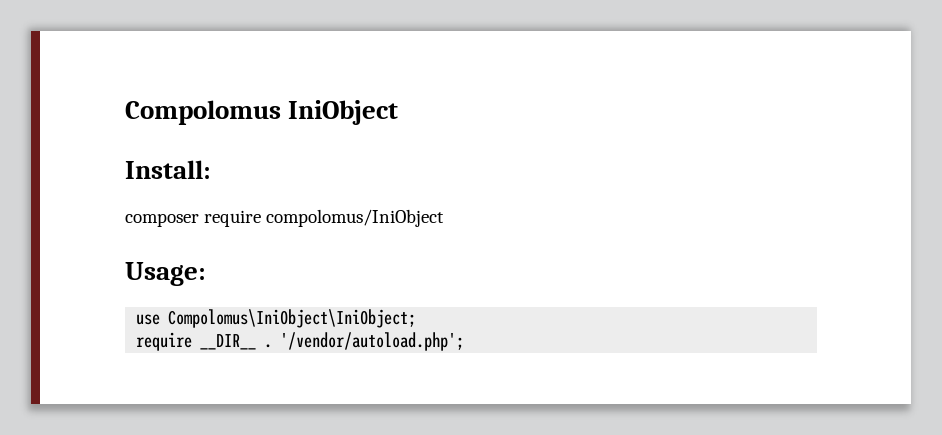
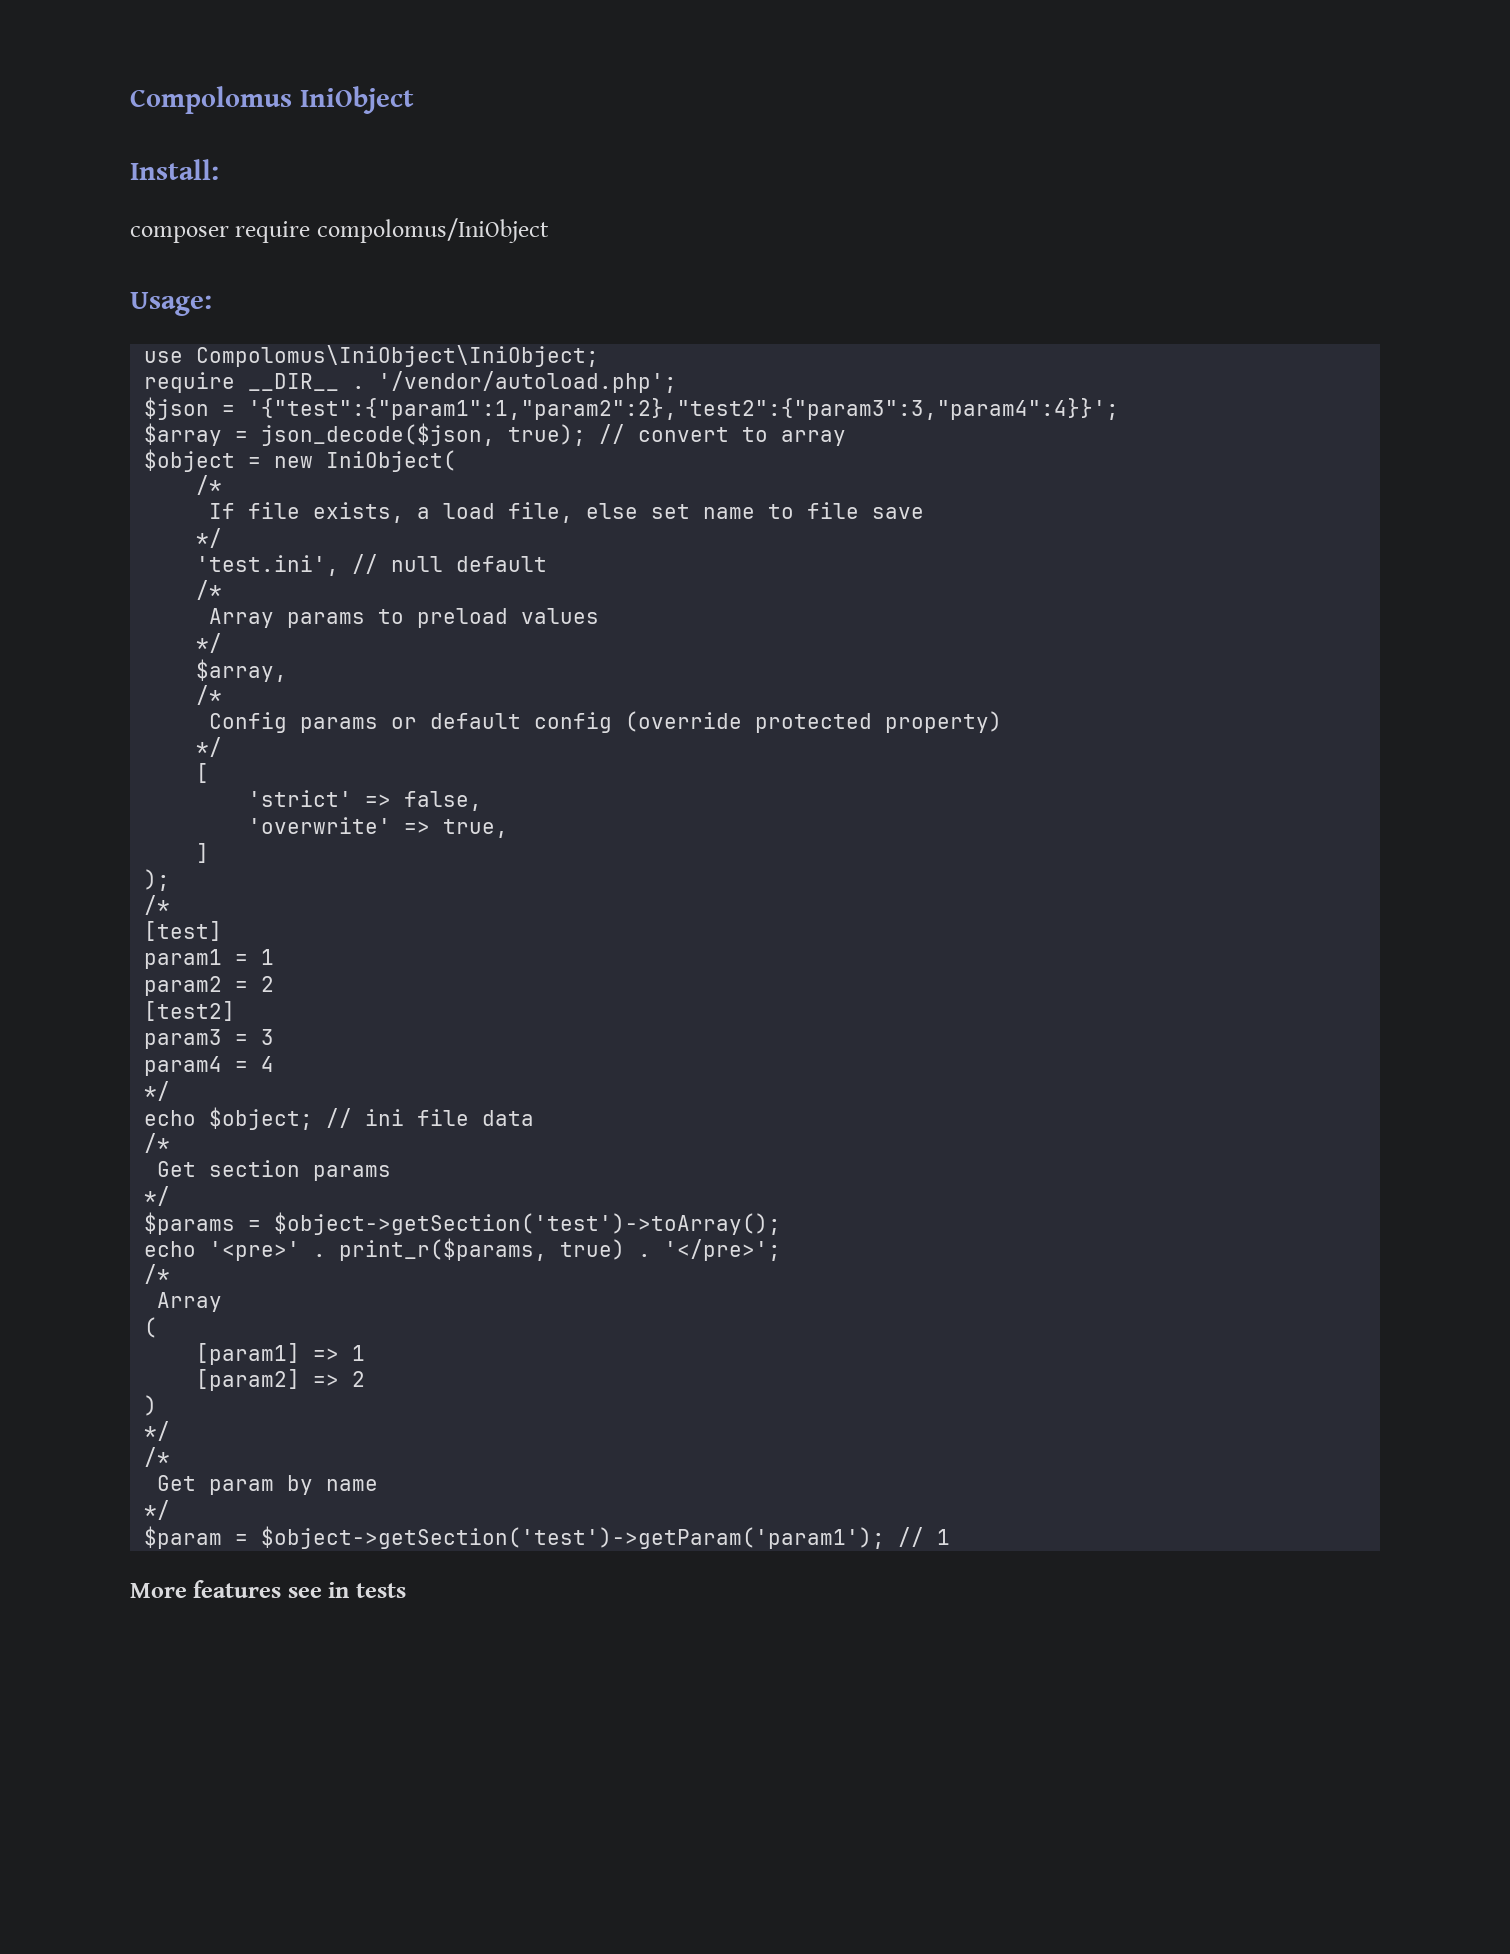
+ $json = '{"test":{"param1":1,"param2":2},"test2":{"param3":3,"param4":4}}';
+ $array = json_decode($json, true); // convert to array
+ $object = new IniObject(
+ /*
+ If file exists, a load file, else set name to file save
+ */
+ 'test.ini', // null default
+ /*
+ Array params to preload values
+ */
+ $array,
+ /*
+ Config params or default config (override protected property)
+ */
+ [
+ 'strict' => false,
+ 'overwrite' => true,
+ ]
+ );
+ /*
+ [test]
+ param1 = 1
+ param2 = 2
+ [test2]
+ param3 = 3
+ param4 = 4
+ */
+ echo $object; // ini file data
+ /*
+ Get section params
+ */
+ $params = $object->getSection('test')->toArray();
+ echo '<pre>' . print_r($params, true) . '</pre>';
+ /*
+ Array
+ (
+ [param1] => 1
+ [param2] => 2
+ )
+ */
+ /*
+ Get param by name
+ */
+ $param = $object->getSection('test')->getParam('param1'); // 1
+ More features see in tests

